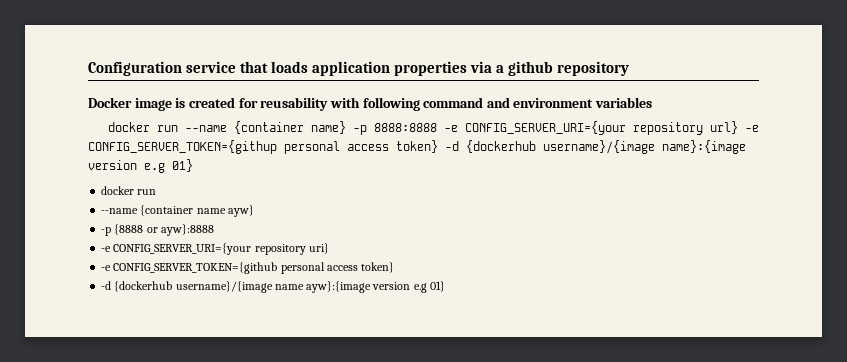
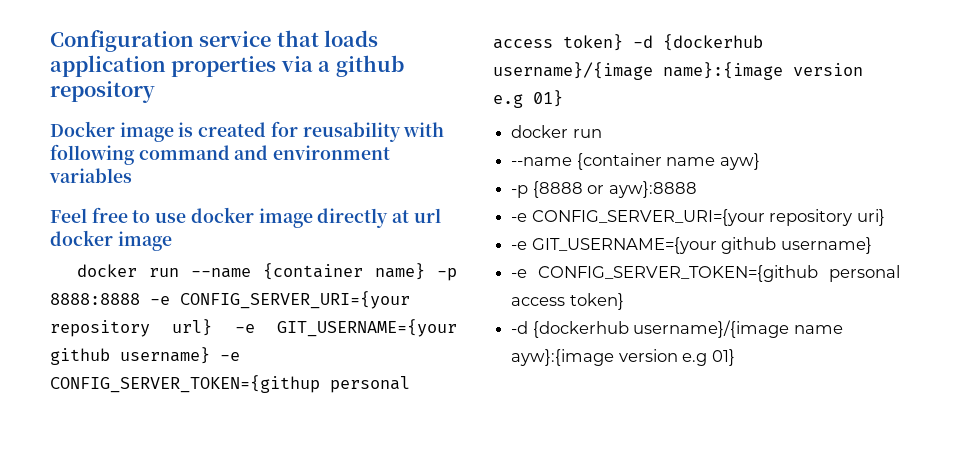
+ Feel free to use docker image directly at url docker image
- docker run --name {container name} -p 8888:8888 -e CONFIG_SERVER_URI={your repository url} -e CONFIG_SERVER_TOKEN={githup personal access token} -d {dockerhub username}/{image name}:{image version e.g 01}
+ docker run --name {container name} -p 8888:8888 -e CONFIG_SERVER_URI={your repository url} -e GIT_USERNAME={your github username} -e CONFIG_SERVER_TOKEN={githup personal access token} -d {dockerhub username}/{image name}:{image version e.g 01}
  -e CONFIG_SERVER_URI={your repository uri}
+ -e GIT_USERNAME={your github username}

